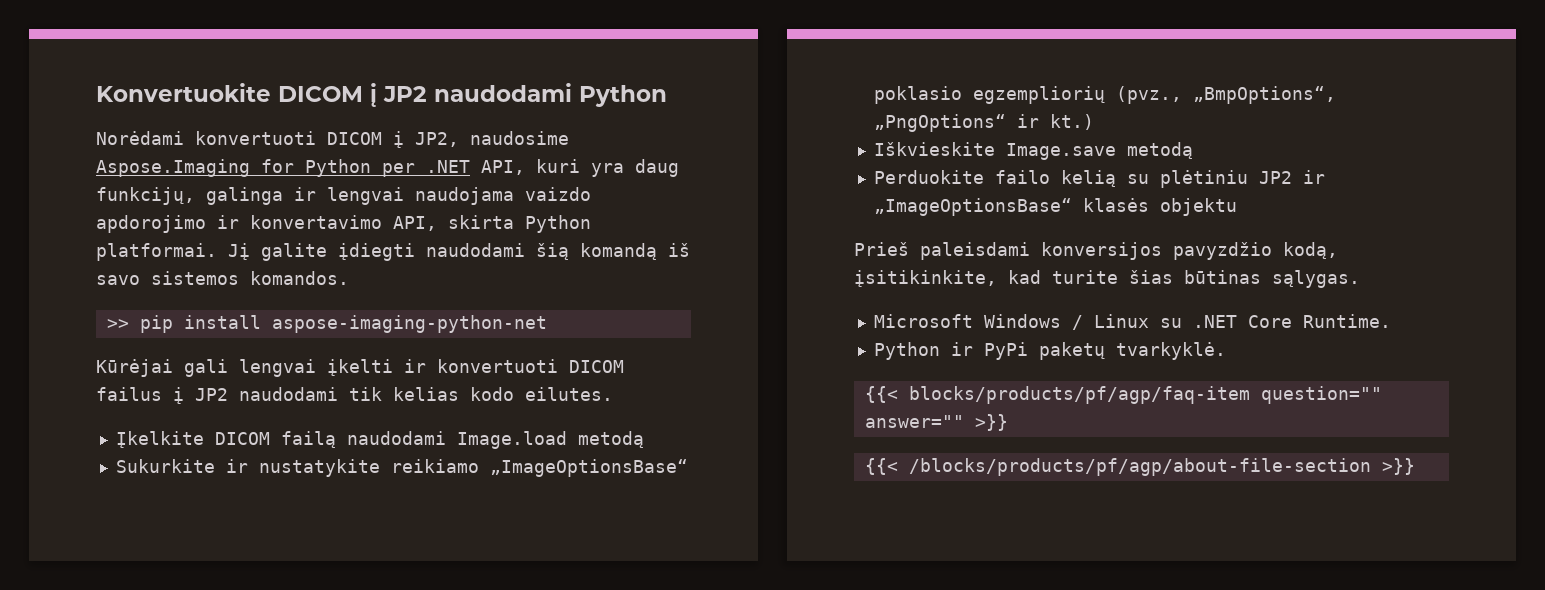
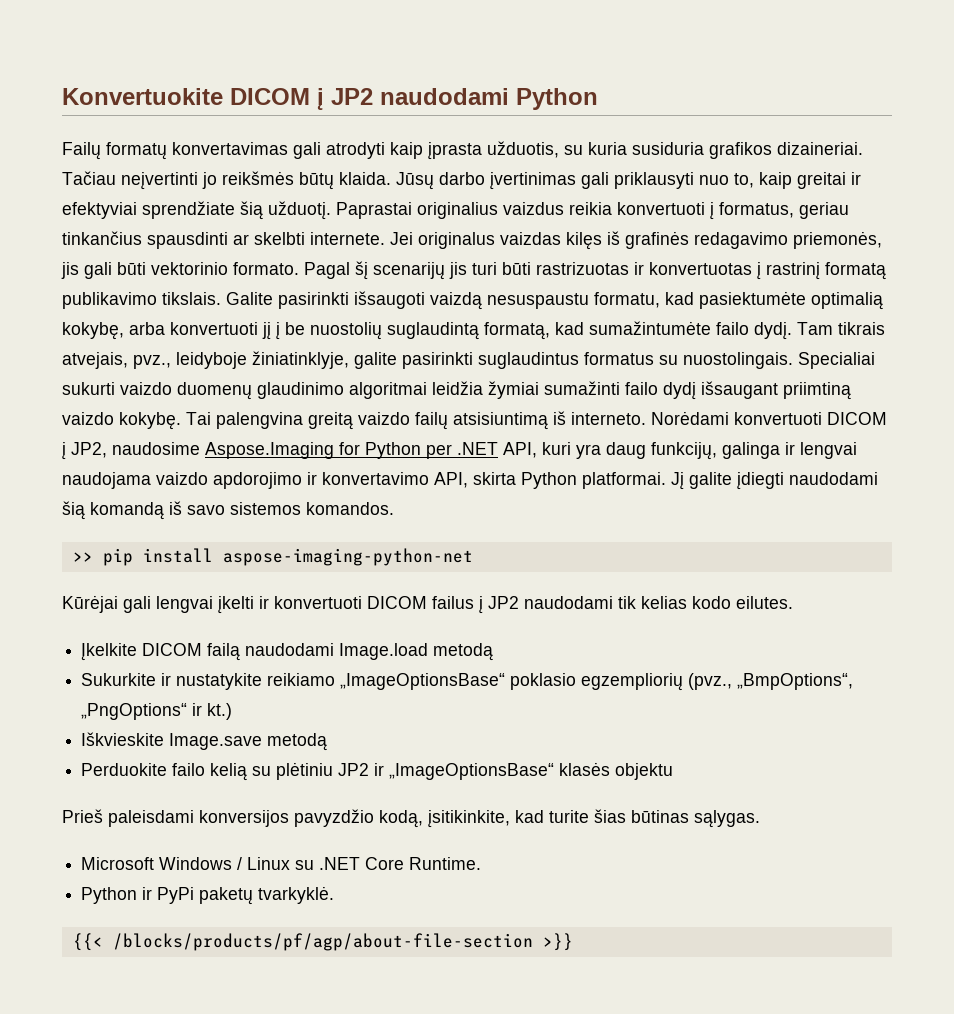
+ Failų formatų konvertavimas gali atrodyti kaip įprasta užduotis, su kuria susiduria grafikos dizaineriai. Tačiau neįvertinti jo reikšmės būtų klaida. Jūsų darbo įvertinimas gali priklausyti nuo to, kaip greitai ir efektyviai sprendžiate šią užduotį. Paprastai originalius vaizdus reikia konvertuoti į formatus, geriau tinkančius spausdinti ar skelbti internete. Jei originalus vaizdas kilęs iš grafinės redagavimo priemonės, jis gali būti vektorinio formato. Pagal šį scenarijų jis turi būti rastrizuotas ir konvertuotas į rastrinį formatą publikavimo tikslais. Galite pasirinkti išsaugoti vaizdą nesuspaustu formatu, kad pasiektumėte optimalią kokybę, arba konvertuoti jį į be nuostolių suglaudintą formatą, kad sumažintumėte failo dydį. Tam tikrais atvejais, pvz., leidyboje žiniatinklyje, galite pasirinkti suglaudintus formatus su nuostolingais. Specialiai sukurti vaizdo duomenų glaudinimo algoritmai leidžia žymiai sumažinti failo dydį išsaugant priimtiną vaizdo kokybę. Tai palengvina greitą vaizdo failų atsisiuntimą iš interneto.
- {{< blocks/products/pf/agp/faq-item question="" answer="" >}}

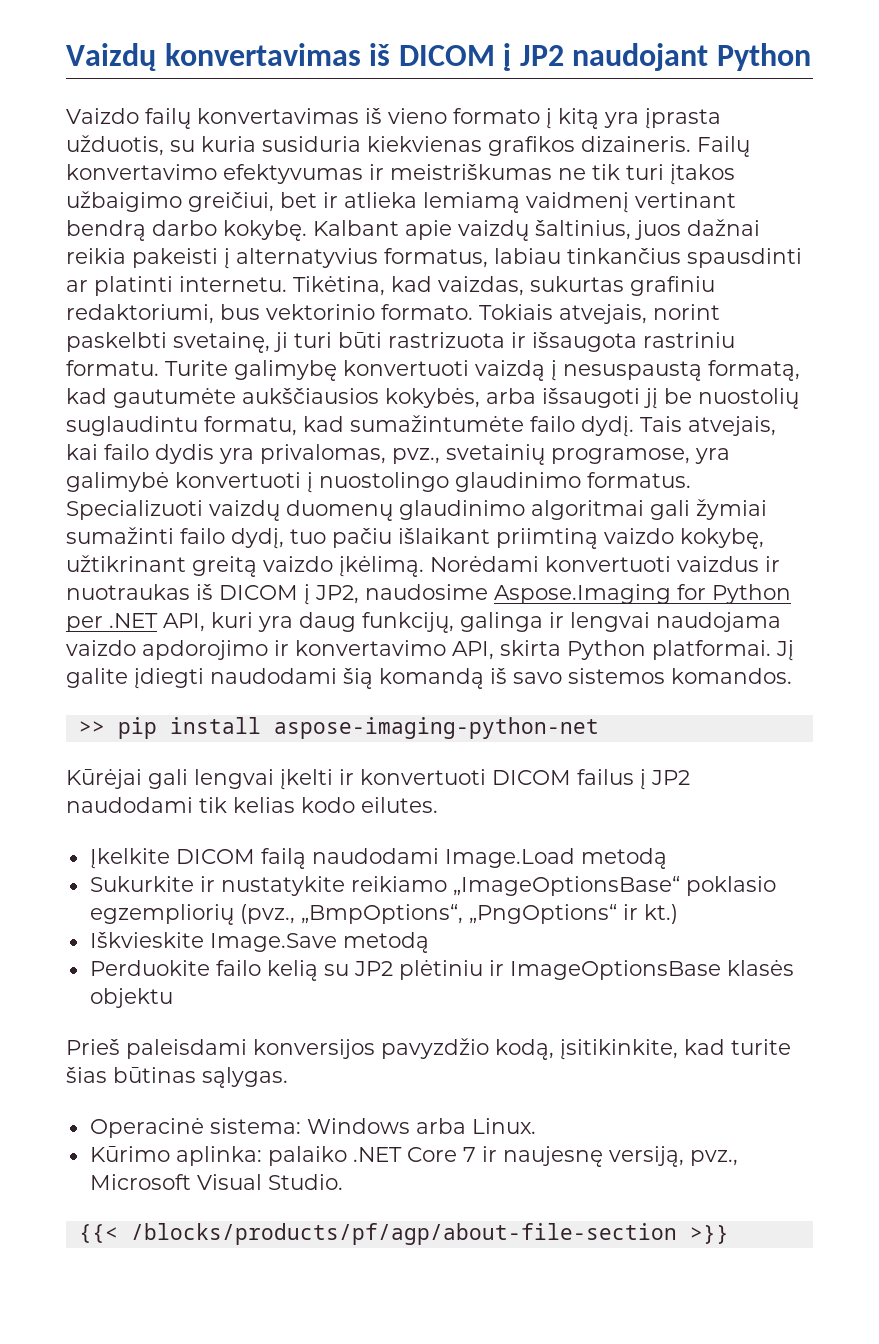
- Konvertuokite DICOM į JP2 naudodami Python
+ Vaizdų konvertavimas iš DICOM į JP2 naudojant Python
- Failų formatų konvertavimas gali atrodyti kaip įprasta užduotis, su kuria susiduria grafikos dizaineriai. Tačiau neįvertinti jo reikšmės būtų klaida. Jūsų darbo įvertinimas gali priklausyti nuo to, kaip greitai ir efektyviai sprendžiate šią užduotį. Paprastai originalius vaizdus reikia konvertuoti į formatus, geriau tinkančius spausdinti ar skelbti internete. Jei originalus vaizdas kilęs iš grafinės redagavimo priemonės, jis gali būti vektorinio formato. Pagal šį scenarijų jis turi būti rastrizuotas ir konvertuotas į rastrinį formatą publikavimo tikslais. Galite pasirinkti išsaugoti vaizdą nesuspaustu formatu, kad pasiektumėte optimalią kokybę, arba konvertuoti jį į be nuostolių suglaudintą formatą, kad sumažintumėte failo dydį. Tam tikrais atvejais, pvz., leidyboje žiniatinklyje, galite pasirinkti suglaudintus formatus su nuostolingais. Specialiai sukurti vaizdo duomenų glaudinimo algoritmai leidžia žymiai sumažinti failo dydį išsaugant priimtiną vaizdo kokybę. Tai palengvina greitą vaizdo failų atsisiuntimą iš interneto. Norėdami konvertuoti DICOM į JP2, naudosime Aspose.Imaging for Python per .NET API, kuri yra daug funkcijų, galinga ir lengvai naudojama vaizdo apdorojimo ir konvertavimo API, skirta Python platformai.
+ Vaizdo failų konvertavimas iš vieno formato į kitą yra įprasta užduotis, su kuria susiduria kiekvienas grafikos dizaineris. Failų konvertavimo efektyvumas ir meistriškumas ne tik turi įtakos užbaigimo greičiui, bet ir atlieka lemiamą vaidmenį vertinant bendrą darbo kokybę. Kalbant apie vaizdų šaltinius, juos dažnai reikia pakeisti į alternatyvius formatus, labiau tinkančius spausdinti ar platinti internetu. Tikėtina, kad vaizdas, sukurtas grafiniu redaktoriumi, bus vektorinio formato. Tokiais atvejais, norint paskelbti svetainę, ji turi būti rastrizuota ir išsaugota rastriniu formatu. Turite galimybę konvertuoti vaizdą į nesuspaustą formatą, kad gautumėte aukščiausios kokybės, arba išsaugoti jį be nuostolių suglaudintu formatu, kad sumažintumėte failo dydį. Tais atvejais, kai failo dydis yra privalomas, pvz., svetainių programose, yra galimybė konvertuoti į nuostolingo glaudinimo formatus. Specializuoti vaizdų duomenų glaudinimo algoritmai gali žymiai sumažinti failo dydį, tuo pačiu išlaikant priimtiną vaizdo kokybę, užtikrinant greitą vaizdo įkėlimą. Norėdami konvertuoti vaizdus ir nuotraukas iš DICOM į JP2, naudosime Aspose.Imaging for Python per .NET API, kuri yra daug funkcijų, galinga ir lengvai naudojama vaizdo apdorojimo ir konvertavimo API, skirta Python platformai.
- Įkelkite DICOM failą naudodami Image.load metodą
+ Įkelkite DICOM failą naudodami Image.Load metodą
- Iškvieskite Image.save metodą
+ Iškvieskite Image.Save metodą
- Perduokite failo kelią su plėtiniu JP2 ir „ImageOptionsBase“ klasės objektu
+ Perduokite failo kelią su JP2 plėtiniu ir ImageOptionsBase klasės objektu
- Microsoft Windows / Linux su .NET Core Runtime.
- Python ir PyPi paketų tvarkyklė.
+ Operacinė sistema: Windows arba Linux.
+ Kūrimo aplinka: palaiko .NET Core 7 ir naujesnę versiją, pvz., Microsoft Visual Studio.

